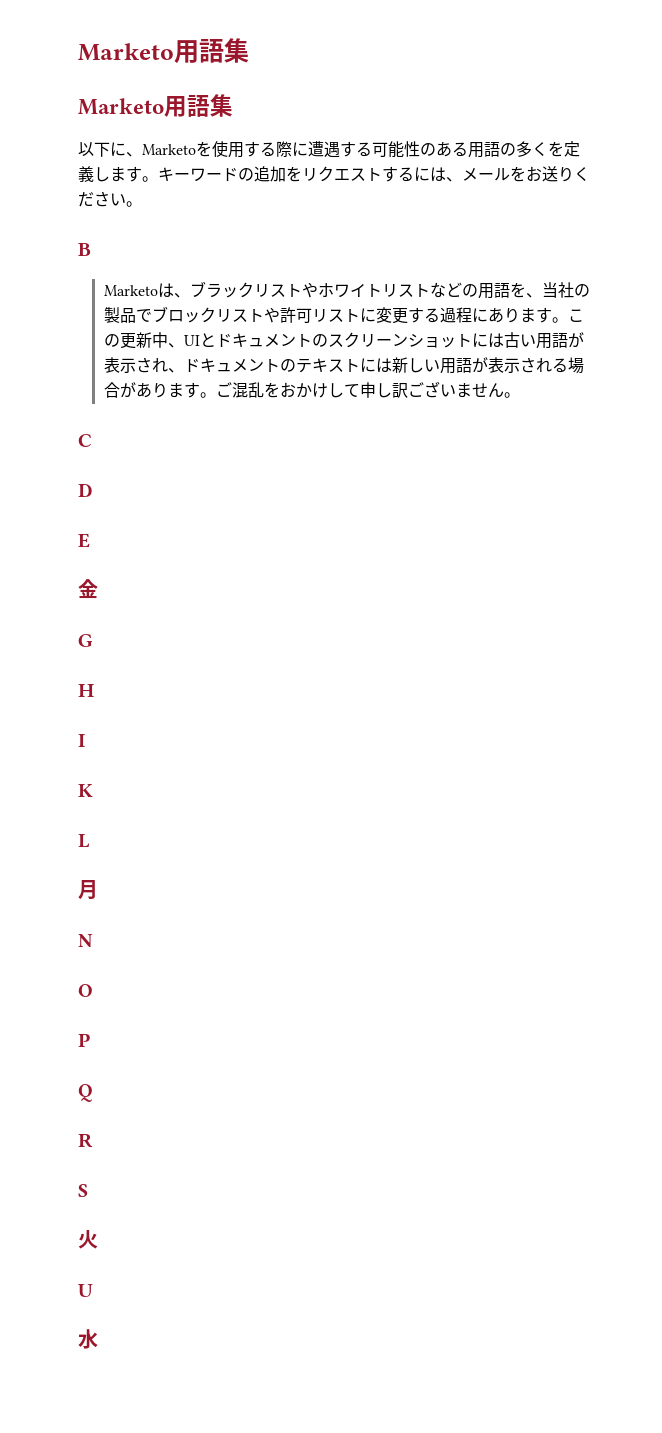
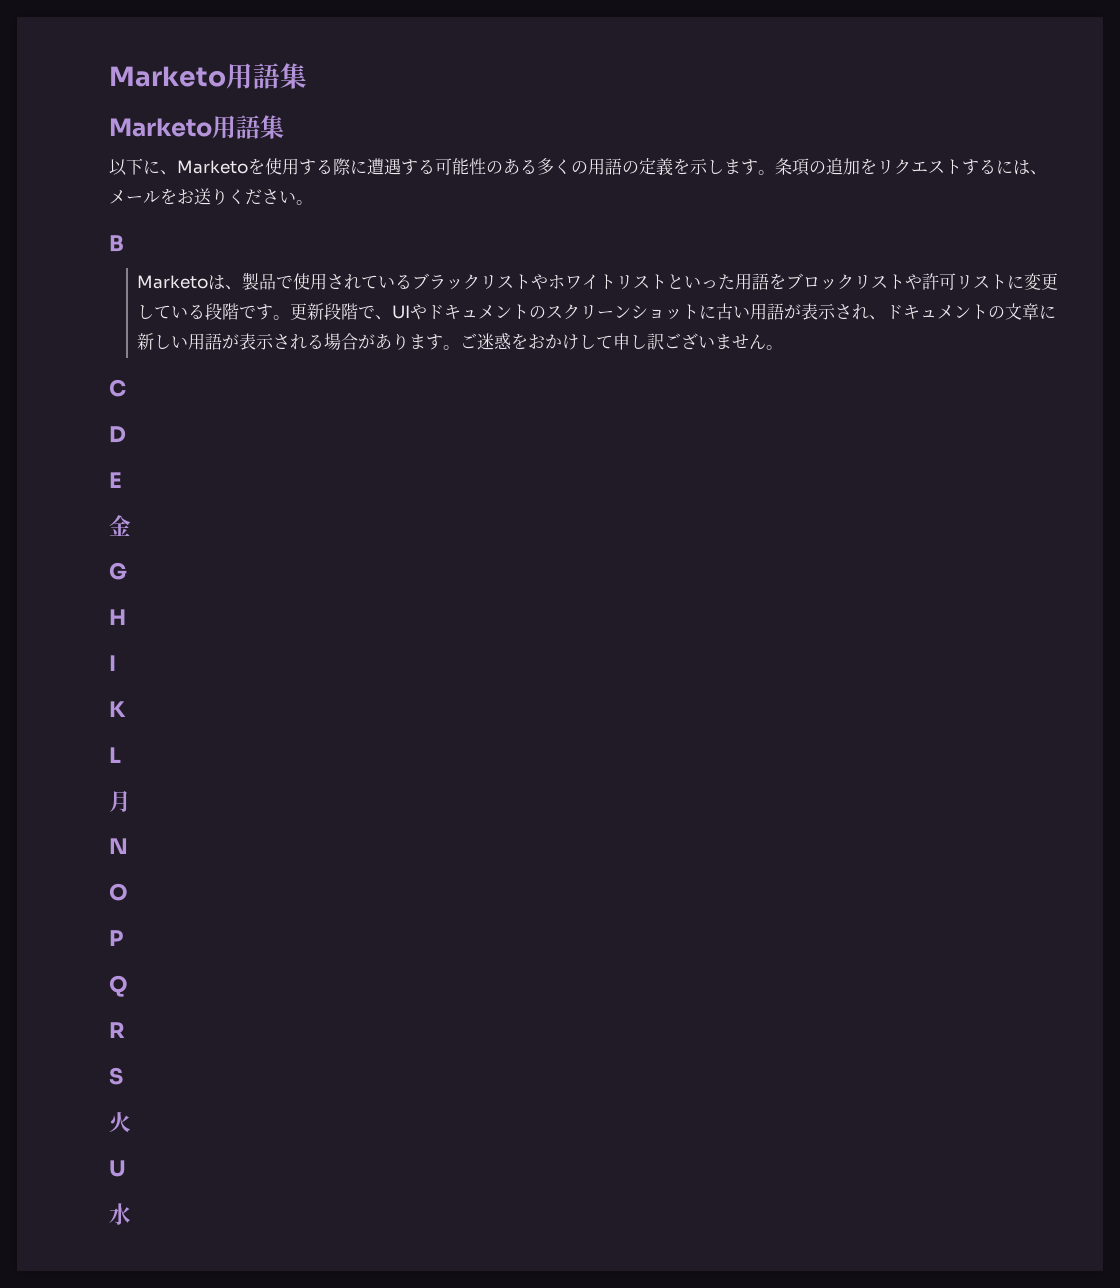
- 以下に、Marketoを使用する際に遭遇する可能性のある用語の多くを定義します。キーワードの追加をリクエストするには、メールをお送りください。
+ 以下に、Marketoを使用する際に遭遇する可能性のある多くの用語の定義を示します。条項の追加をリクエストするには、メールをお送りください。
- Marketoは、ブラックリストやホワイトリストなどの用語を、当社の製品でブロックリストや許可リストに変更する過程にあります。この更新中、UIとドキュメントのスクリーンショットには古い用語が表示され、ドキュメントのテキストには新しい用語が表示される場合があります。
+ Marketoは、製品で使用されているブラックリストやホワイトリストといった用語をブロックリストや許可リストに変更している段階です。更新段階で、UIやドキュメントのスクリーンショットに古い用語が表示され、ドキュメントの文章に新しい用語が表示される場合があります。
- ご混乱をおかけして申し訳ございません。
+ ご迷惑をおかけして申し訳ございません。

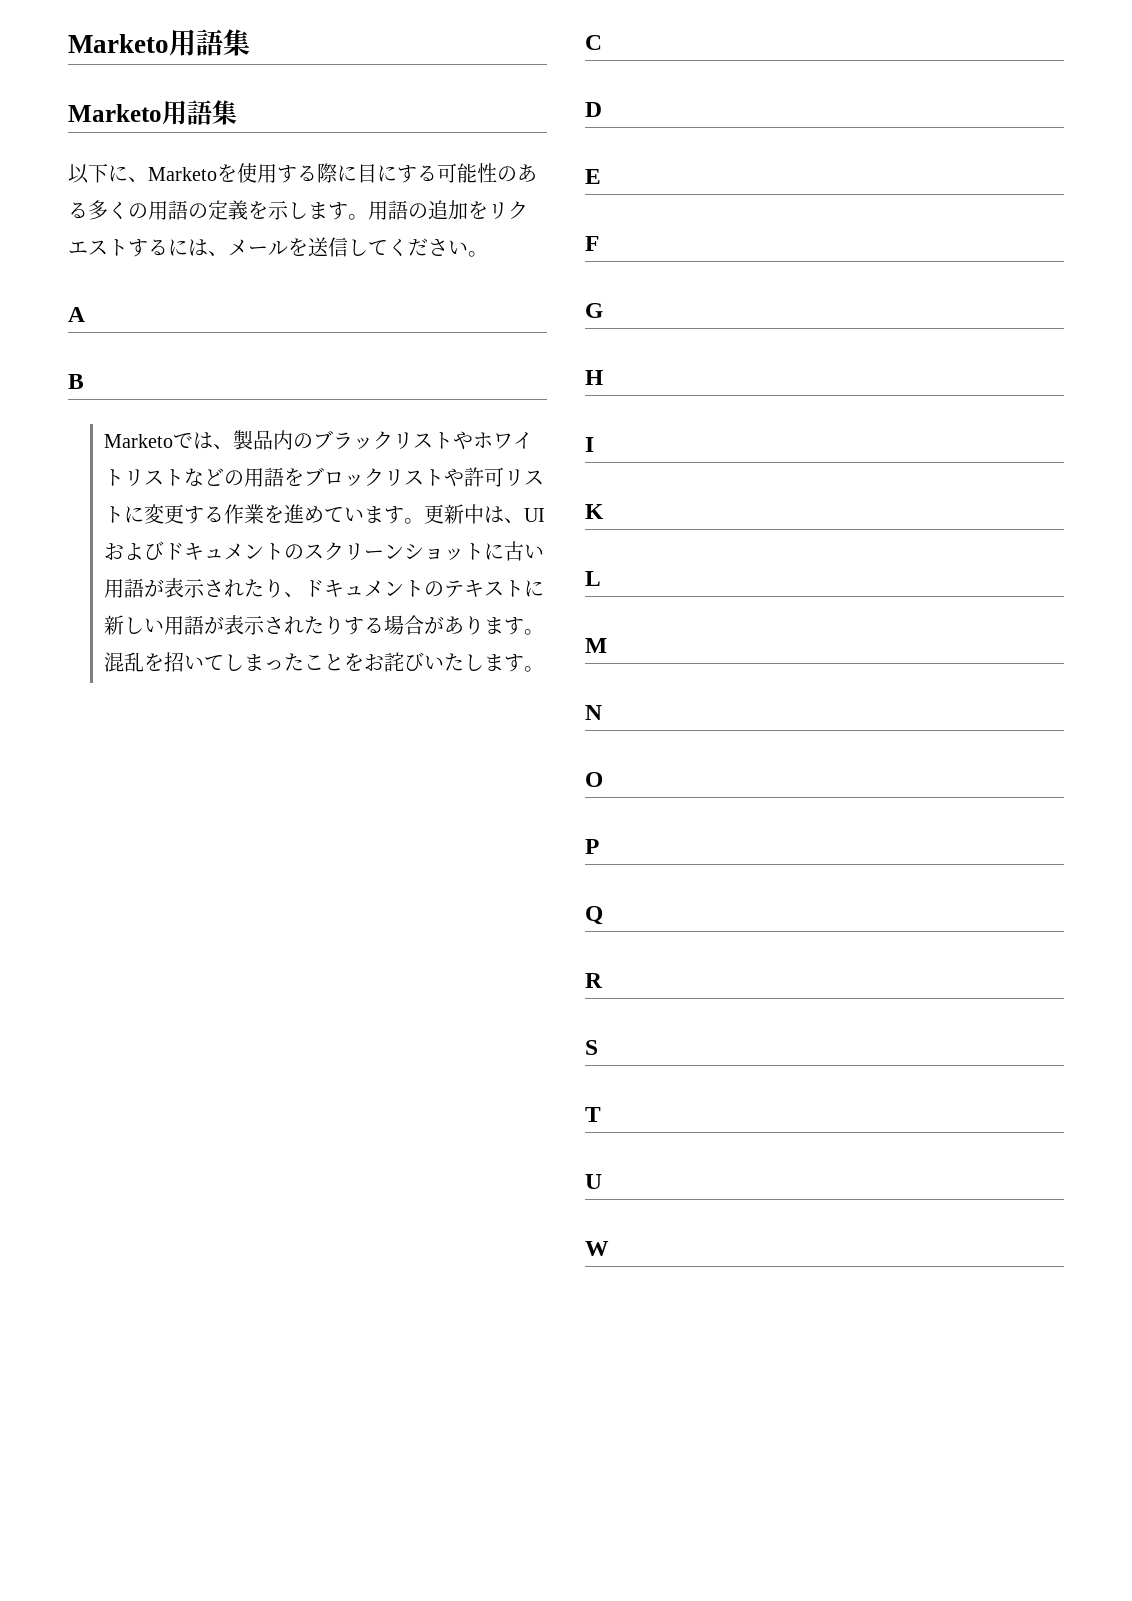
- 以下に、Marketoを使用する際に遭遇する可能性のある多くの用語の定義を示します。
+ 以下に、Marketoを使用する際に目にする可能性のある多くの用語の定義を示します。
- 条項の追加をリクエストするには、メールをお送りください。
+ 用語の追加をリクエストするには、メールを送信してください。
+ A
- Marketoは、製品で使用されているブラックリストやホワイトリストといった用語をブロックリストや許可リストに変更している段階です。更新段階で、UIやドキュメントのスクリーンショットに古い用語が表示され、ドキュメントの文章に新しい用語が表示される場合があります。
+ Marketoでは、製品内のブラックリストやホワイトリストなどの用語をブロックリストや許可リストに変更する作業を進めています。更新中は、UIおよびドキュメントのスクリーンショットに古い用語が表示されたり、ドキュメントのテキストに新しい用語が表示されたりする場合があります。
- ご迷惑をおかけして申し訳ございません。
+ 混乱を招いてしまったことをお詫びいたします。
- 金
+ F
- 月
+ M
- 火
+ T
- 水
+ W

